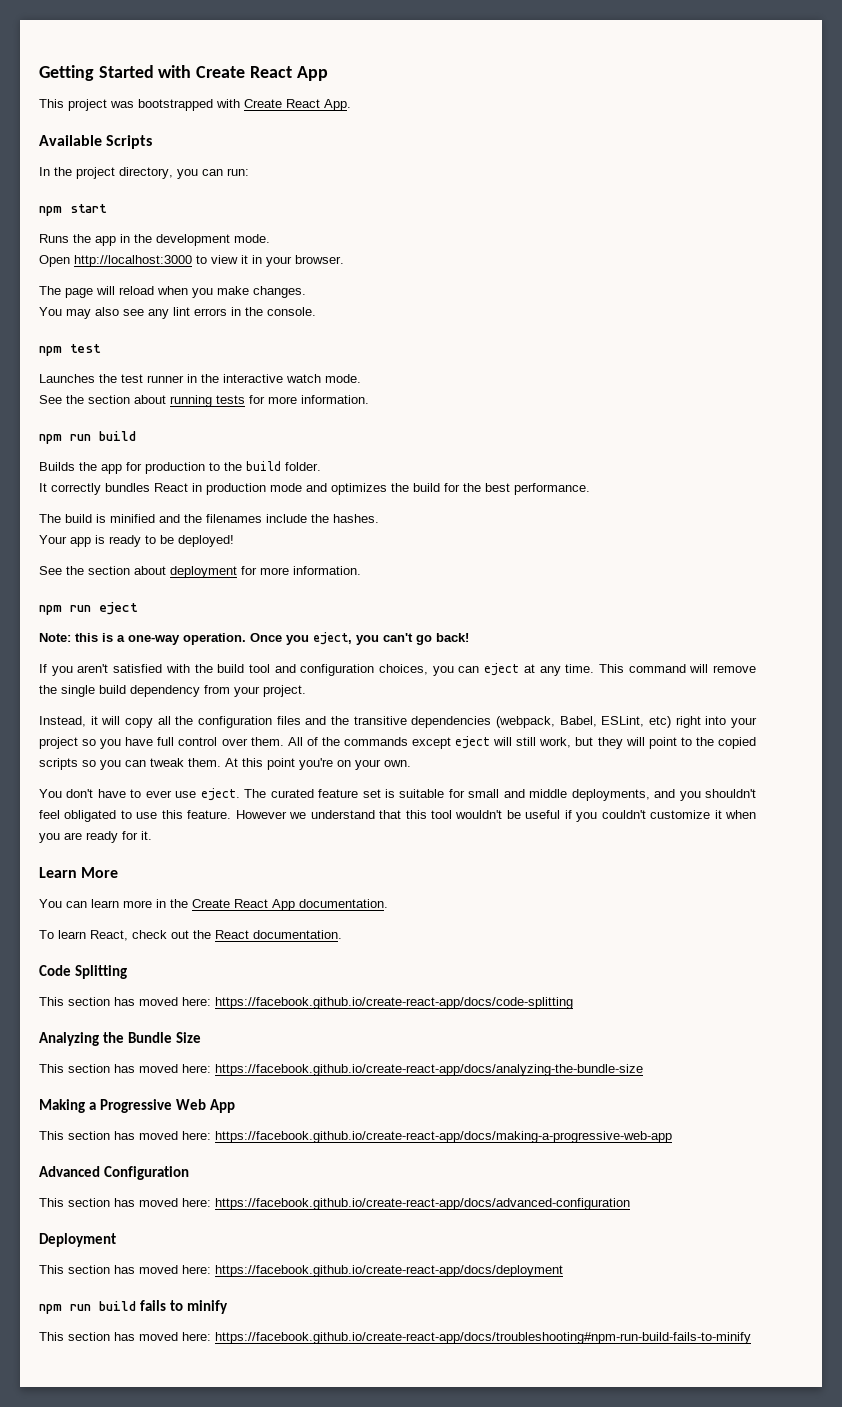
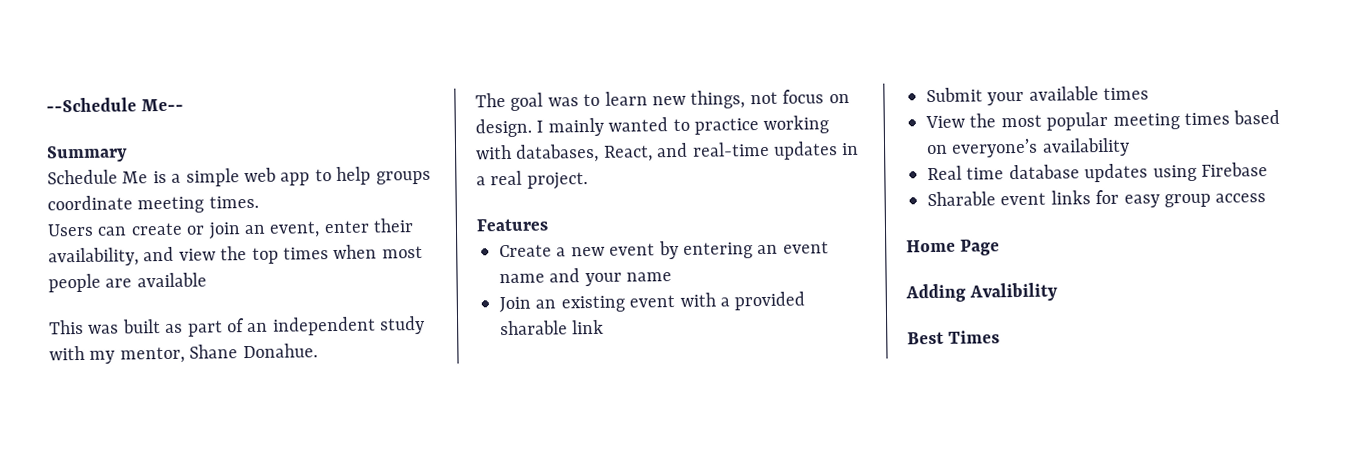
- Getting Started with Create React App
- This project was bootstrapped with Create React App.
- Available Scripts
- In the project directory, you can run:
- npm start
- Runs the app in the development mode.
- Open http://localhost:3000 to view it in your browser.
- The page will reload when you make changes.
- You may also see any lint errors in the console.
- npm test
- Launches the test runner in the interactive watch mode.
- See the section about running tests for more information.
- npm run build
- Builds the app for production to the build folder.
- It correctly bundles React in production mode and optimizes the build for the best performance.
- The build is minified and the filenames include the hashes.
- Your app is ready to be deployed!
- See the section about deployment for more information.
- npm run eject
- Note: this is a one-way operation. Once you eject, you can't go back!
- If you aren't satisfied with the build tool and configuration choices, you can eject at any time. This command will remove the single build dependency from your project.
- Instead, it will copy all the configuration files and the transitive dependencies (webpack, Babel, ESLint, etc) right into your project so you have full control over them. All of the commands except eject will still work, but they will point to the copied scripts so you can tweak them. At this point you're on your own.
- You don't have to ever use eject. The curated feature set is suitable for small and middle deployments, and you shouldn't feel obligated to use this feature. However we understand that this tool wouldn't be useful if you couldn't customize it when you are ready for it.
- Learn More
- You can learn more in the Create React App documentation.
- To learn React, check out the React documentation.
- Code Splitting
- This section has moved here: https://facebook.github.io/create-react-app/docs/code-splitting
- Analyzing the Bundle Size
- This section has moved here: https://facebook.github.io/create-react-app/docs/analyzing-the-bundle-size
- Making a Progressive Web App
- This section has moved here: https://facebook.github.io/create-react-app/docs/making-a-progressive-web-app
- Advanced Configuration
- This section has moved here: https://facebook.github.io/create-react-app/docs/advanced-configuration
- Deployment
- This section has moved here: https://facebook.github.io/create-react-app/docs/deployment
- npm run build fails to minify
- This section has moved here: https://facebook.github.io/create-react-app/docs/troubleshooting#npm-run-build-fails-to-minify
+ --Schedule Me--
+ Summary
+ Schedule Me is a simple web app to help groups coordinate meeting times.
+ Users can create or join an event, enter their availability, and view the top times when most people are available
+ This was built as part of an independent study with my mentor, Shane Donahue.
+ The goal was to learn new things, not focus on design. I mainly wanted to practice working with databases, React, and real-time updates in a real project.
+ Features
+ Create a new event by entering an event name and your name
+ Join an existing event with a provided sharable link
+ Submit your available times
+ View the most popular meeting times based on everyone’s availability
+ Real time database updates using Firebase
+ Sharable event links for easy group access
+ Home Page
+ Adding Avalibility
+ Best Times

